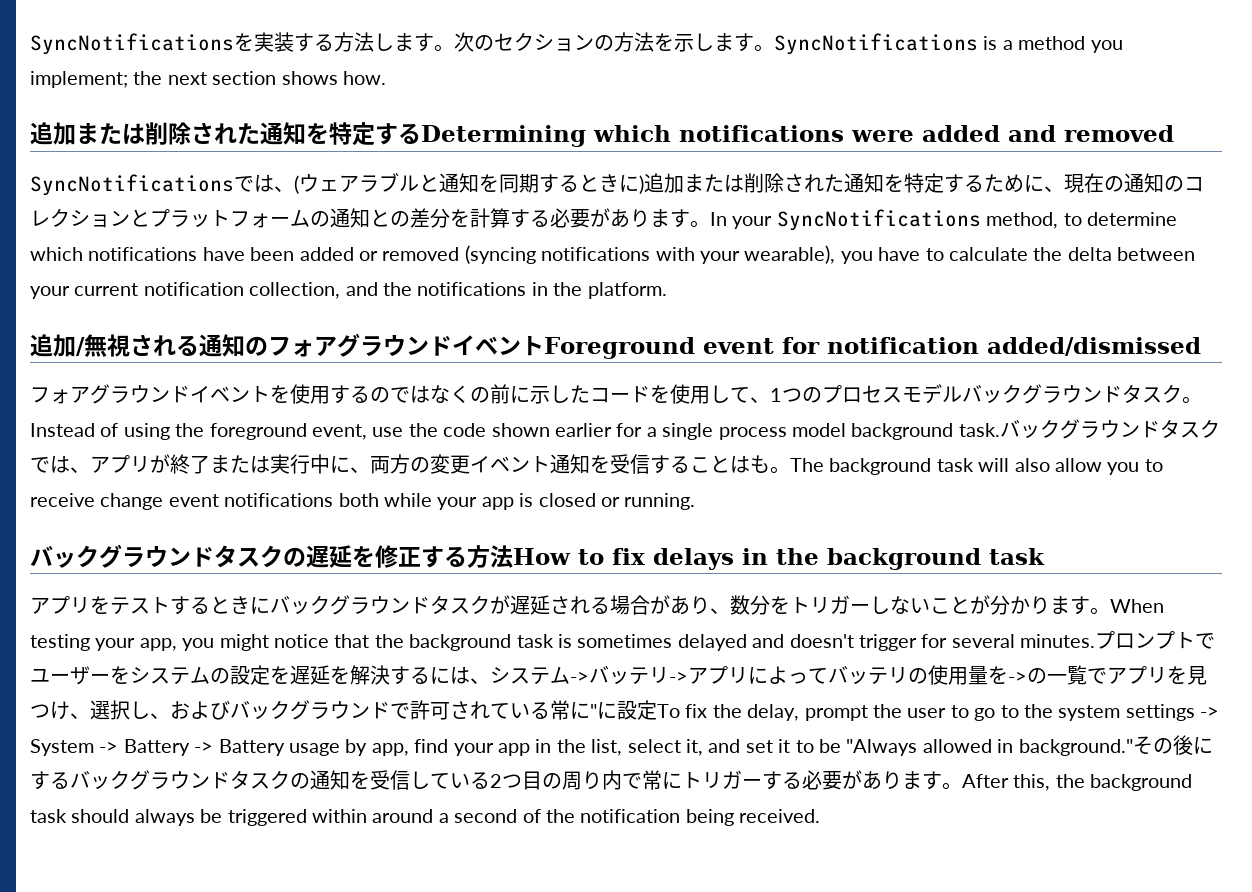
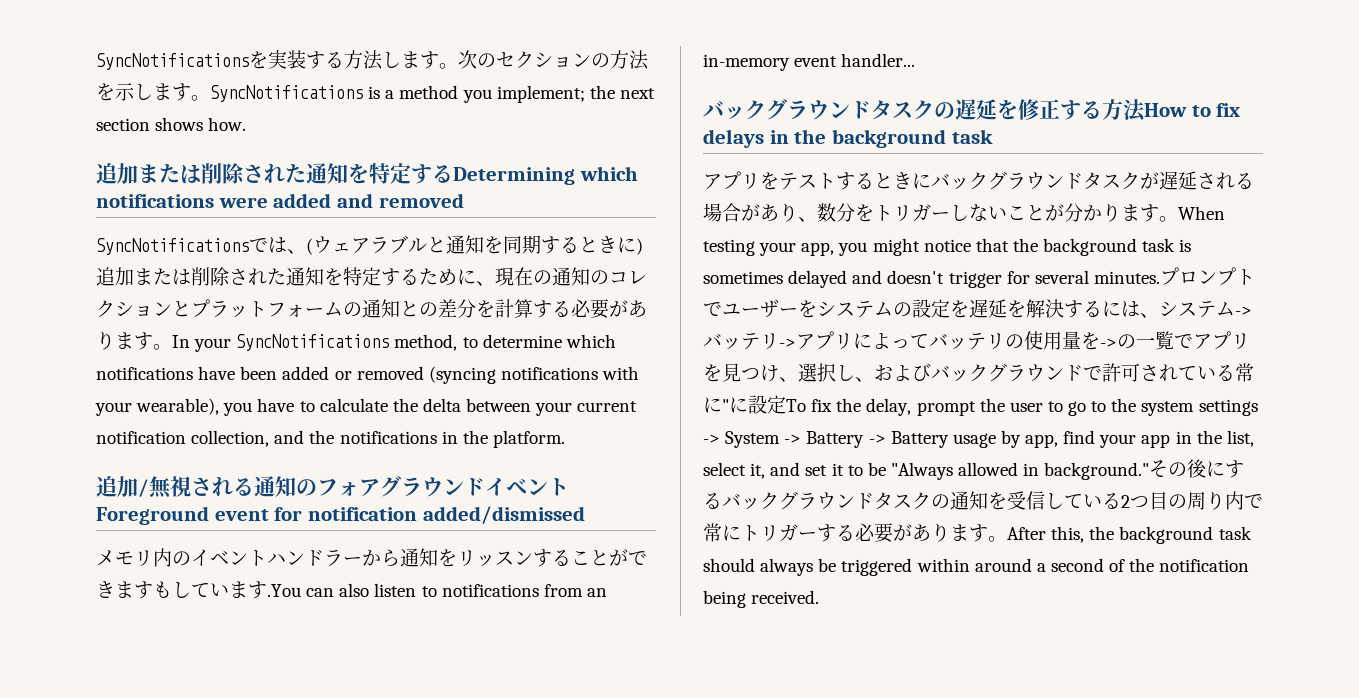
- フォアグラウンドイベントを使用するのではなくの前に示したコードを使用して、1つのプロセスモデルバックグラウンドタスク。Instead of using the foreground event, use the code shown earlier for a single process model background task.バックグラウンドタスクでは、アプリが終了または実行中に、両方の変更イベント通知を受信することはも。The background task will also allow you to receive change event notifications both while your app is closed or running.
+ メモリ内のイベントハンドラーから通知をリッスンすることができますもしています.You can also listen to notifications from an in-memory event handler...

